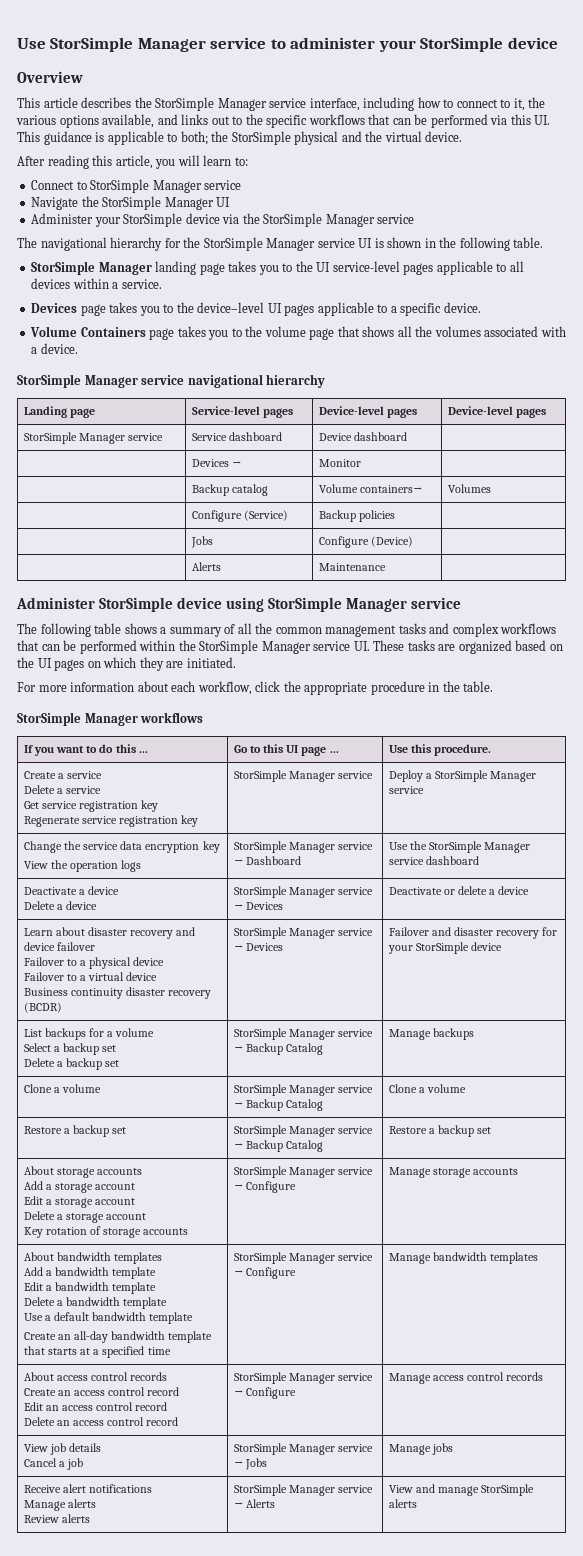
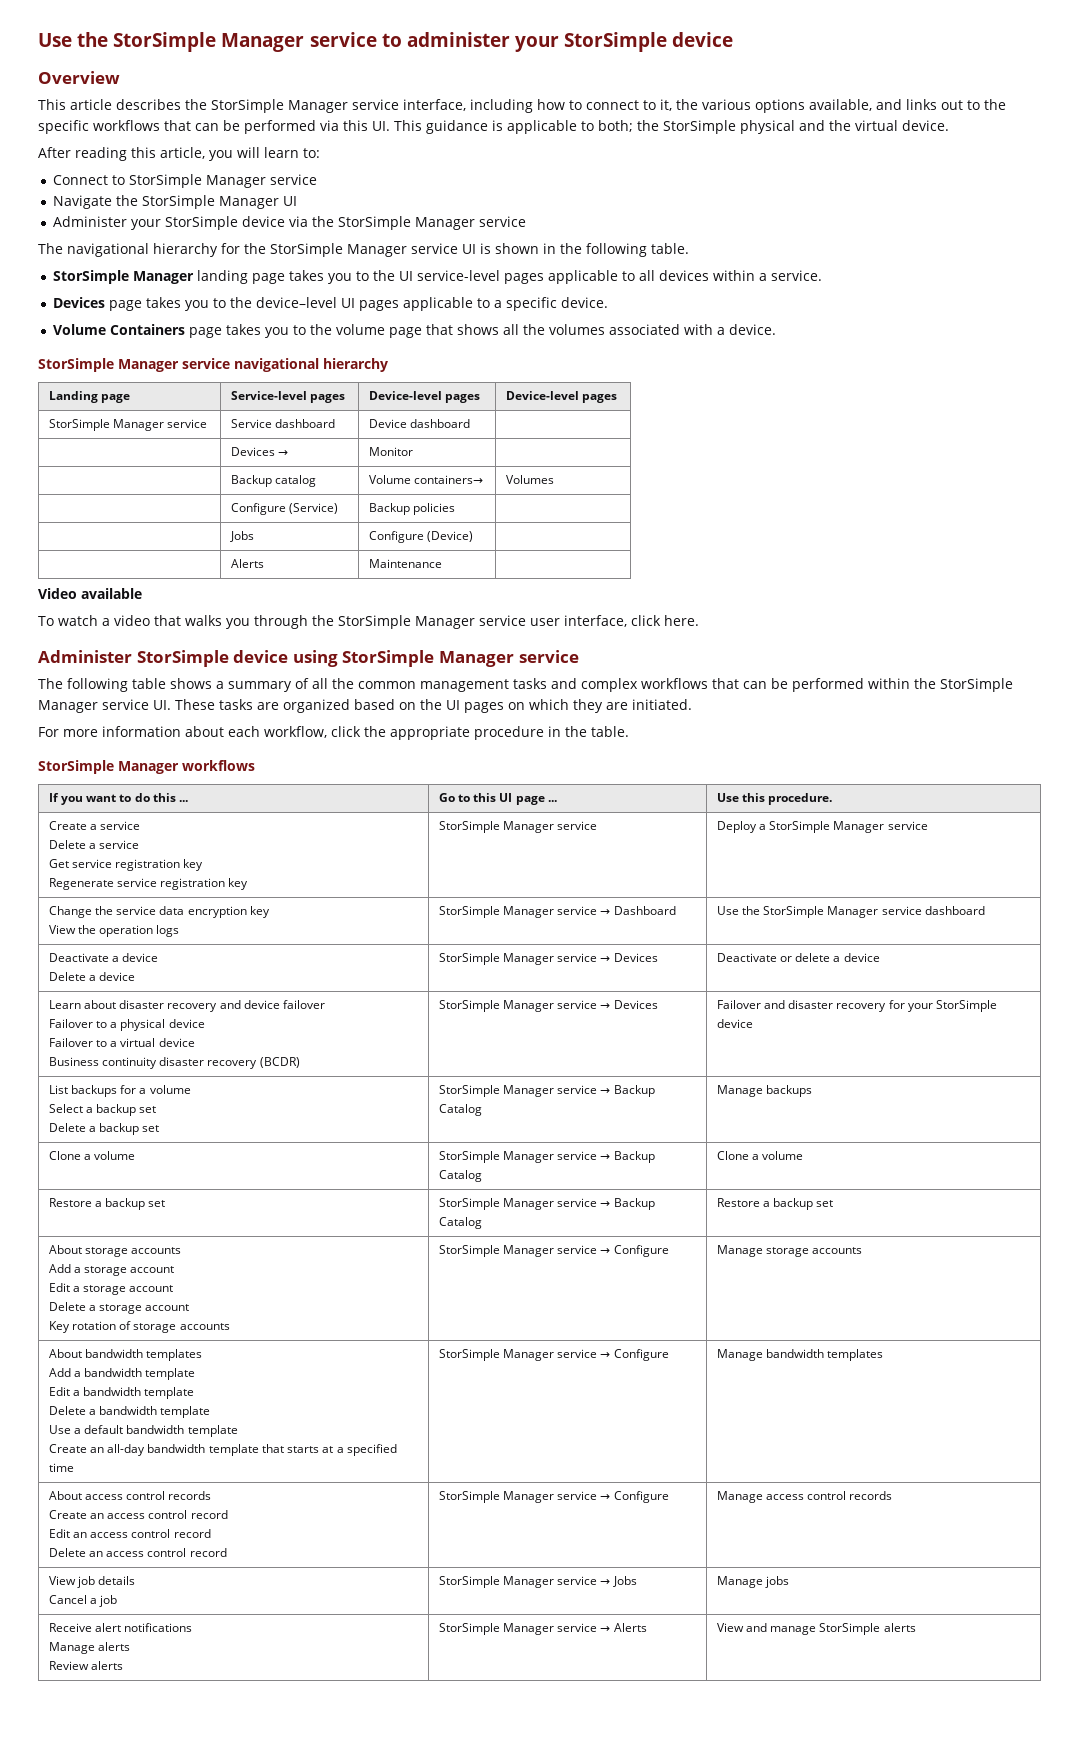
- Use StorSimple Manager service to administer your StorSimple device
+ Use the StorSimple Manager service to administer your StorSimple device
+ Video available
+ To watch a video that walks you through the StorSimple Manager service user interface, click here.

